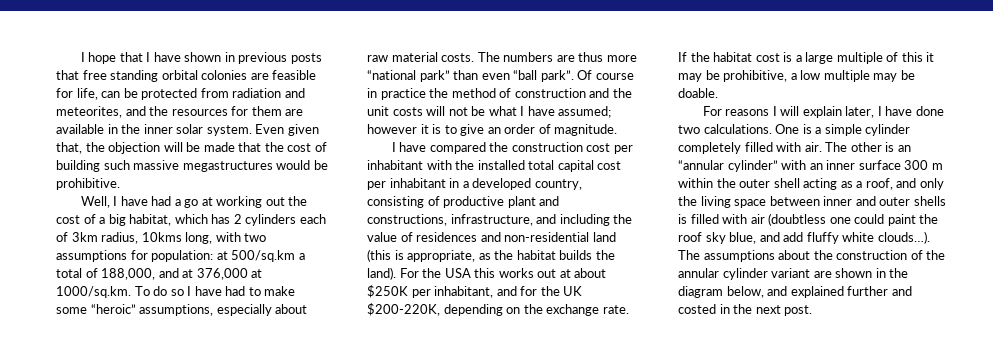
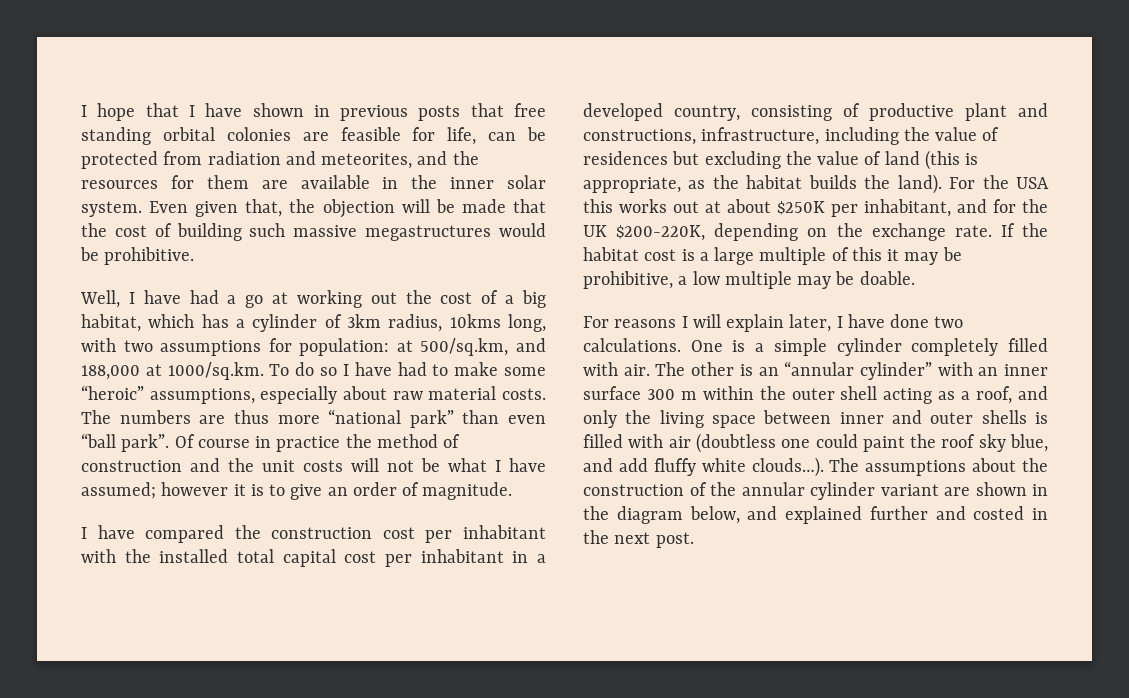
- Well, I have had a go at working out the cost of a big habitat, which has 2 cylinders each of 3km radius, 10kms long, with two assumptions for population: at 500/sq.km a total of 188,000, and at 376,000 at 1000/sq.km. To do so I have had to make some “heroic” assumptions, especially about raw material costs.
+ Well, I have had a go at working out the cost of a big habitat, which has a cylinder of 3km radius, 10kms long, with two assumptions for population: at 500/sq.km, and 188,000 at 1000/sq.km. To do so I have had to make some “heroic” assumptions, especially about raw material costs.
- I have compared the construction cost per inhabitant with the installed total capital cost per inhabitant in a developed country, consisting of productive plant and constructions, infrastructure, and including the value of residences and non-residential land (this is appropriate, as the habitat builds the land).
+ I have compared the construction cost per inhabitant with the installed total capital cost per inhabitant in a developed country, consisting of productive plant and constructions, infrastructure, including the value of residences but excluding the value of land (this is appropriate, as the habitat builds the land).

